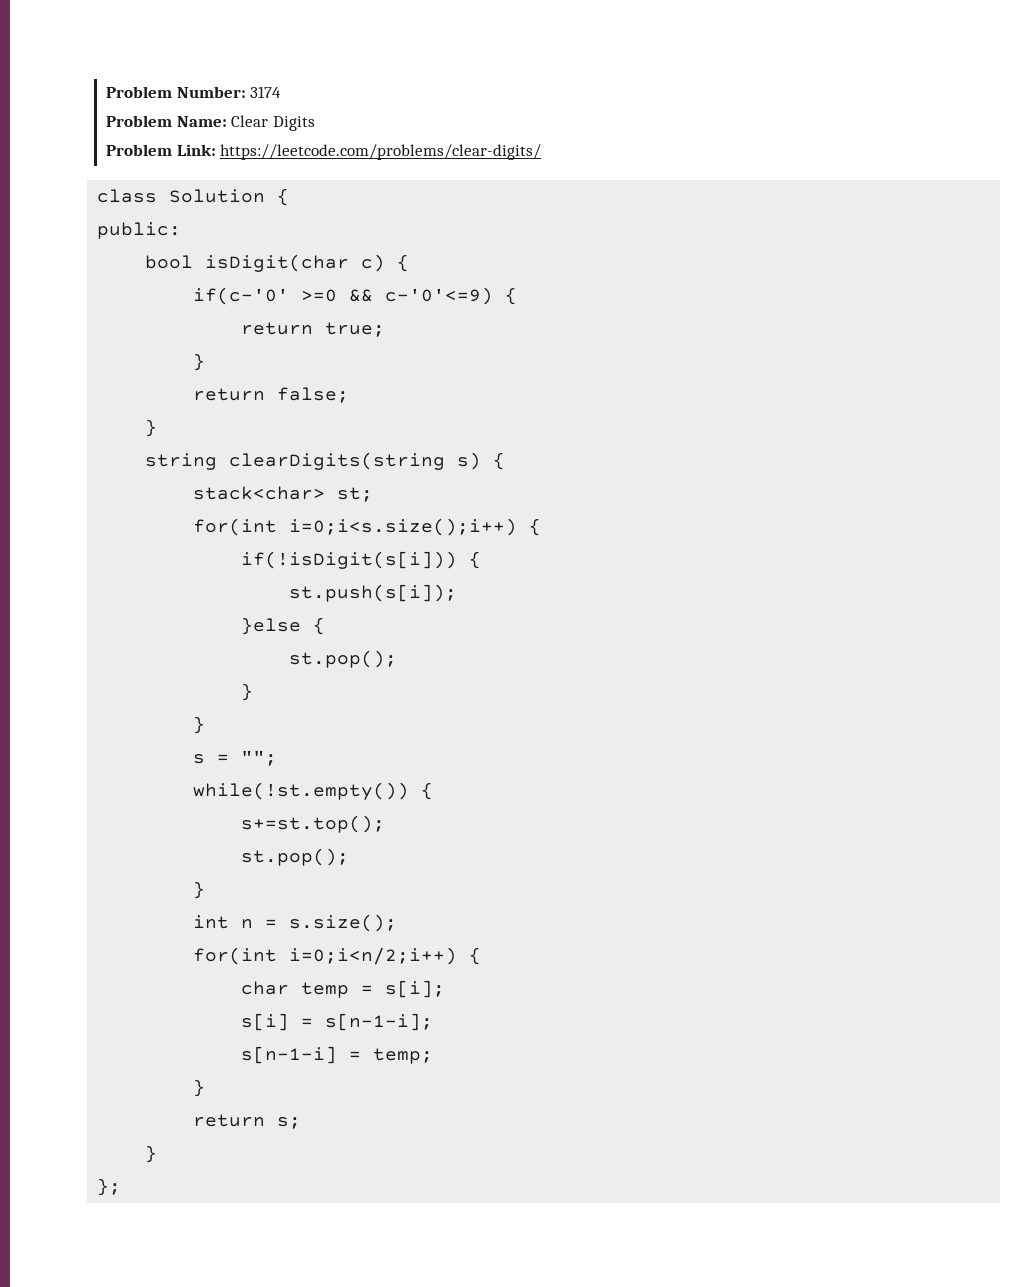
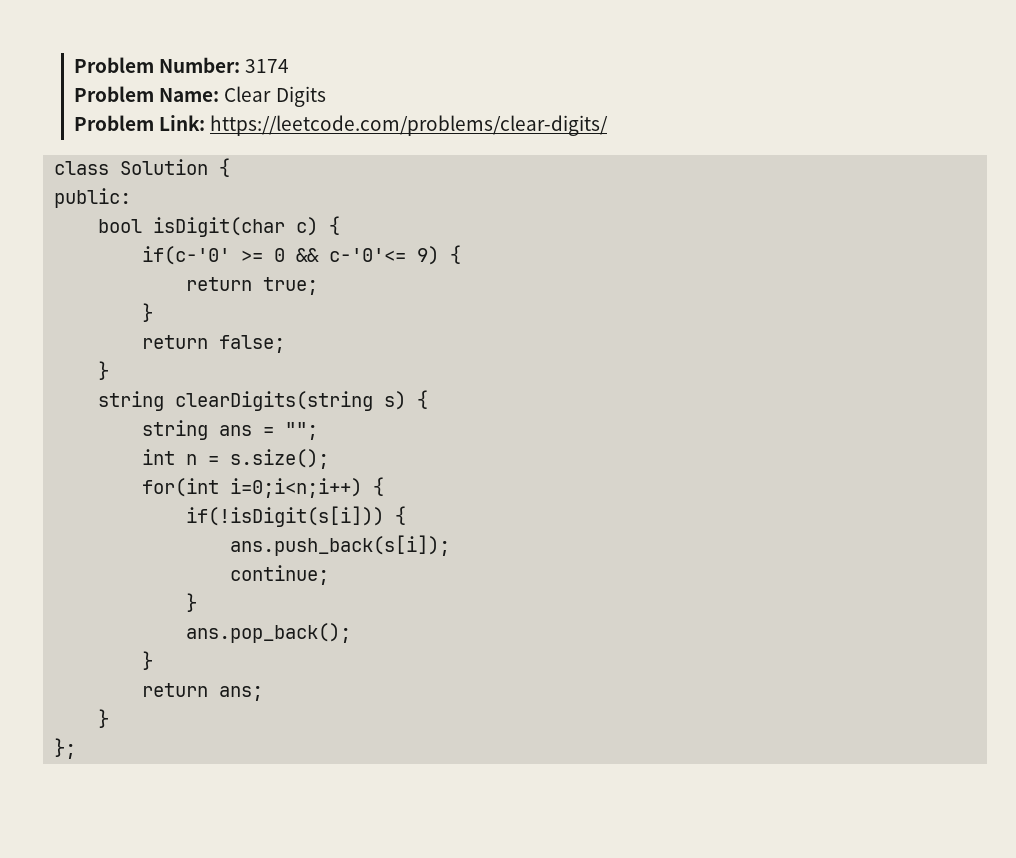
- if(c-'0' >=0 && c-'0'<=9) {
+ if(c-'0' >= 0 && c-'0'<= 9) {
- stack<char> st;
- for(int i=0;i<s.size();i++) {
- if(!isDigit(s[i])) {
- st.push(s[i]);
- }else {
- st.pop();
- }
- }
- s = "";
- while(!st.empty()) {
- s+=st.top();
- st.pop();
- }
+ string ans = "";
- for(int i=0;i<n/2;i++) {
- char temp = s[i];
- s[i] = s[n-1-i];
- s[n-1-i] = temp;
+ for(int i=0;i<n;i++) {
+ if(!isDigit(s[i])) {
+ ans.push_back(s[i]);
+ continue;
  }
- return s;
+ ans.pop_back();
+ }
+ return ans;

